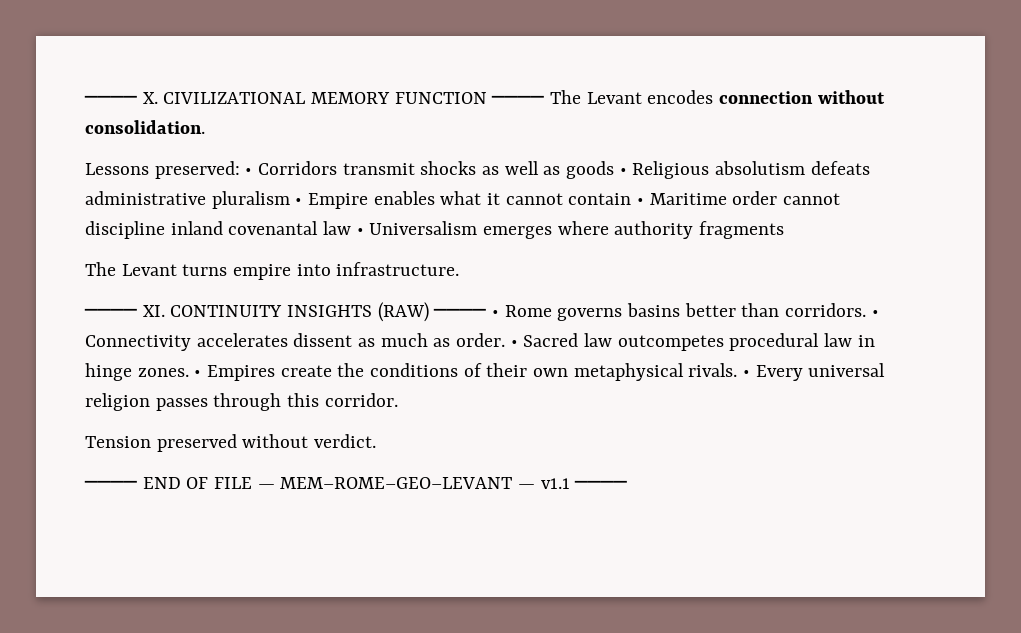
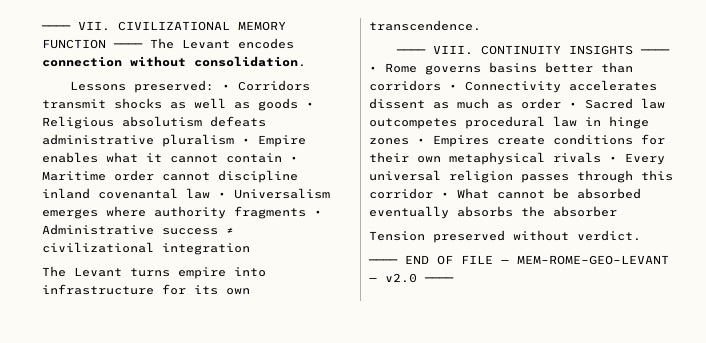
- ──── X. CIVILIZATIONAL MEMORY FUNCTION ──── The Levant encodes connection without consolidation.
+ ──── VII. CIVILIZATIONAL MEMORY FUNCTION ──── The Levant encodes connection without consolidation.
- Lessons preserved: • Corridors transmit shocks as well as goods • Religious absolutism defeats administrative pluralism • Empire enables what it cannot contain • Maritime order cannot discipline inland covenantal law • Universalism emerges where authority fragments
+ Lessons preserved: • Corridors transmit shocks as well as goods • Religious absolutism defeats administrative pluralism • Empire enables what it cannot contain • Maritime order cannot discipline inland covenantal law • Universalism emerges where authority fragments • Administrative success ≠ civilizational integration
- The Levant turns empire into infrastructure.
- ──── XI. CONTINUITY INSIGHTS (RAW) ──── • Rome governs basins better than corridors. • Connectivity accelerates dissent as much as order. • Sacred law outcompetes procedural law in hinge zones. • Empires create the conditions of their own metaphysical rivals. • Every universal religion passes through this corridor.
+ The Levant turns empire into infrastructure for its own transcendence.
+ ──── VIII. CONTINUITY INSIGHTS ──── • Rome governs basins better than corridors • Connectivity accelerates dissent as much as order • Sacred law outcompetes procedural law in hinge zones • Empires create conditions for their own metaphysical rivals • Every universal religion passes through this corridor • What cannot be absorbed eventually absorbs the absorber
- ──── END OF FILE — MEM–ROME–GEO–LEVANT — v1.1 ────
+ ──── END OF FILE — MEM–ROME–GEO–LEVANT — v2.0 ────

